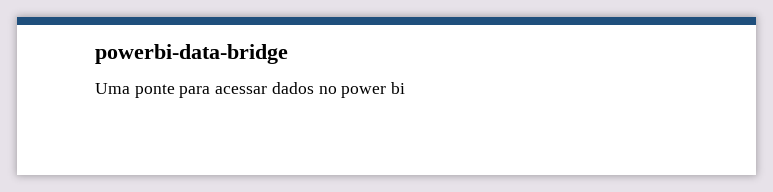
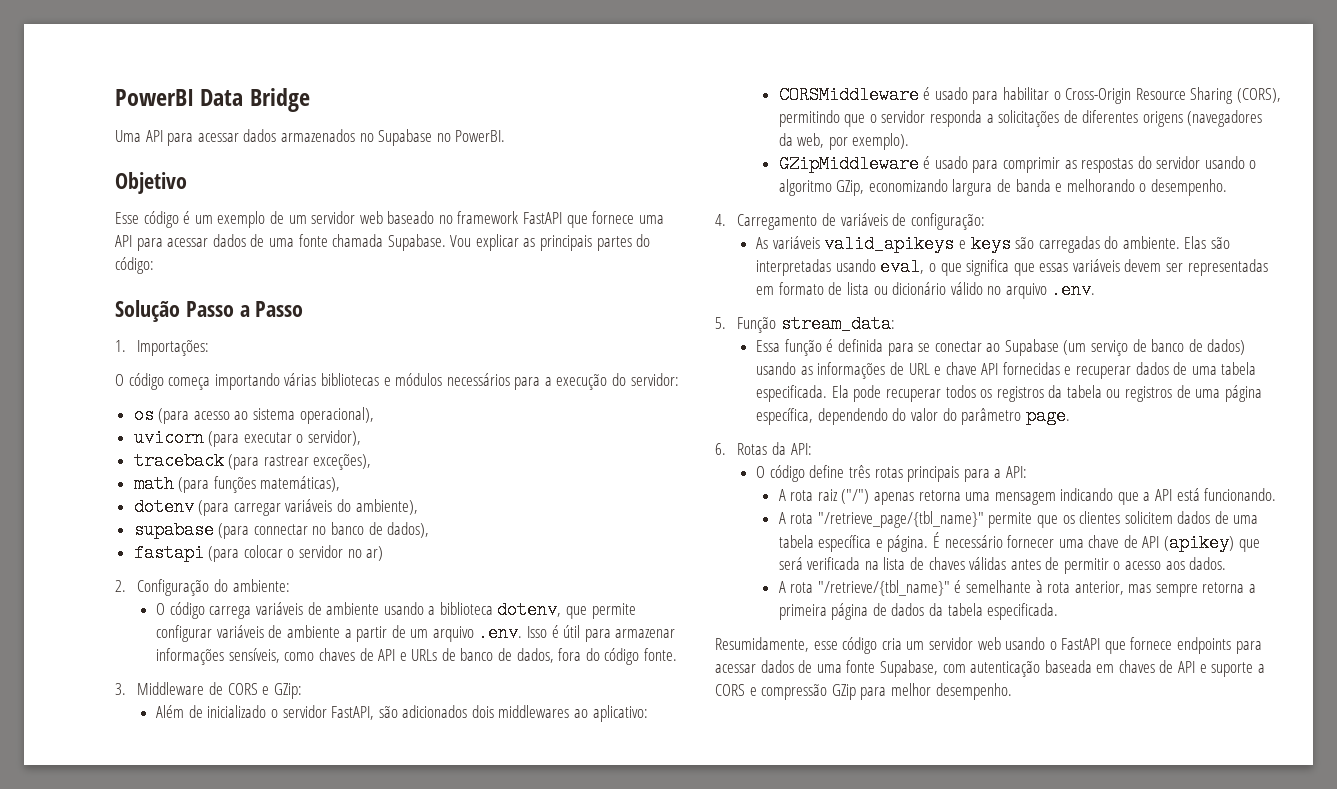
- powerbi-data-bridge
+ PowerBI Data Bridge
- Uma ponte para acessar dados no power bi
+ Uma API para acessar dados armazenados no Supabase no PowerBI.
+ Objetivo
+ Esse código é um exemplo de um servidor web baseado no framework FastAPI que fornece uma API para acessar dados de uma fonte chamada Supabase. Vou explicar as principais partes do código:
+ Solução Passo a Passo
+ 1. Importações:
+ O código começa importando várias bibliotecas e módulos necessários para a execução do servidor:
+ os (para acesso ao sistema operacional),
+ uvicorn (para executar o servidor),
+ traceback (para rastrear exceções),
+ math (para funções matemáticas),
+ dotenv (para carregar variáveis do ambiente),
+ supabase (para connectar no banco de dados),
+ fastapi (para colocar o servidor no ar)
+ 2. Configuração do ambiente:
+ O código carrega variáveis de ambiente usando a biblioteca dotenv, que permite configurar variáveis de ambiente a partir de um arquivo .env. Isso é útil para armazenar informações sensíveis, como chaves de API e URLs de banco de dados, fora do código fonte.
+ 3. Middleware de CORS e GZip:
+ Além de inicializado o servidor FastAPI, são adicionados dois middlewares ao aplicativo:
+ CORSMiddleware é usado para habilitar o Cross-Origin Resource Sharing (CORS), permitindo que o servidor responda a solicitações de diferentes origens (navegadores da web, por exemplo).
+ GZipMiddleware é usado para comprimir as respostas do servidor usando o algoritmo GZip, economizando largura de banda e melhorando o desempenho.
+ 4. Carregamento de variáveis de configuração:
+ As variáveis valid_apikeys e keys são carregadas do ambiente. Elas são interpretadas usando eval, o que significa que essas variáveis devem ser representadas em formato de lista ou dicionário válido no arquivo .env.
+ 5. Função stream_data:
+ Essa função é definida para se conectar ao Supabase (um serviço de banco de dados) usando as informações de URL e chave API fornecidas e recuperar dados de uma tabela especificada. Ela pode recuperar todos os registros da tabela ou registros de uma página específica, dependendo do valor do parâmetro page.
+ 6. Rotas da API:
+ O código define três rotas principais para a API:
+ A rota raiz ("/") apenas retorna uma mensagem indicando que a API está funcionando.
+ A rota "/retrieve_page/{tbl_name}" permite que os clientes solicitem dados de uma tabela específica e página. É necessário fornecer uma chave de API (apikey) que será verificada na lista de chaves válidas antes de permitir o acesso aos dados.
+ A rota "/retrieve/{tbl_name}" é semelhante à rota anterior, mas sempre retorna a primeira página de dados da tabela especificada.
+ Resumidamente, esse código cria um servidor web usando o FastAPI que fornece endpoints para acessar dados de uma fonte Supabase, com autenticação baseada em chaves de API e suporte a CORS e compressão GZip para melhor desempenho.

